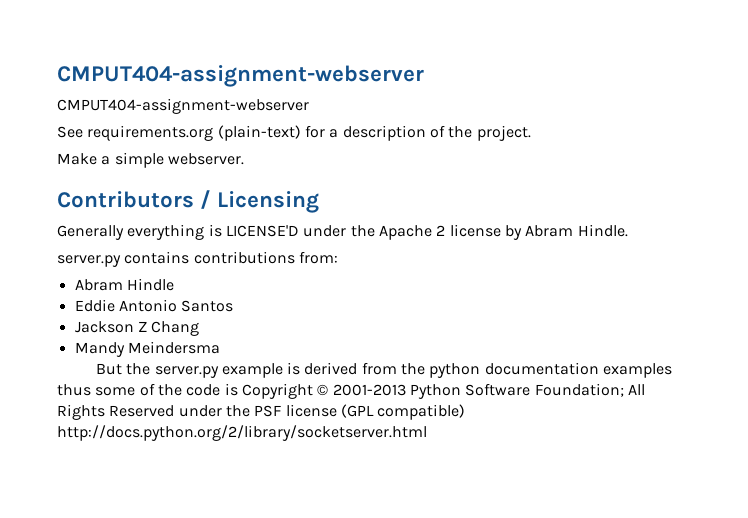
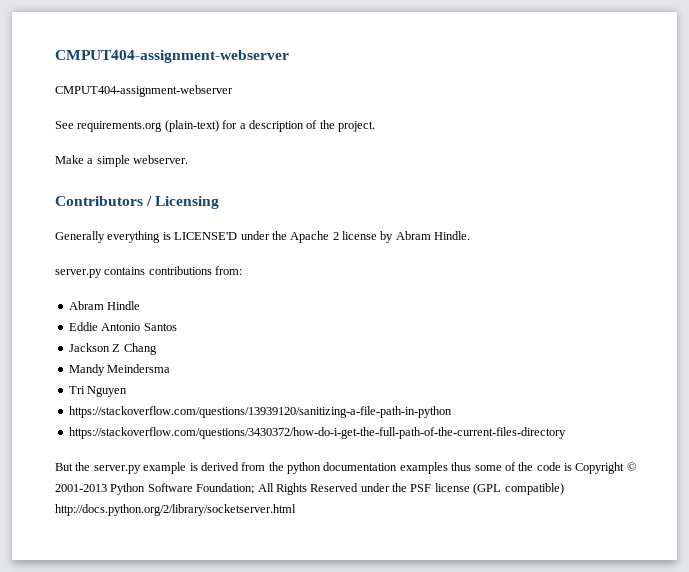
+ Tri Nguyen
+ https://stackoverflow.com/questions/13939120/sanitizing-a-file-path-in-python
+ https://stackoverflow.com/questions/3430372/how-do-i-get-the-full-path-of-the-current-files-directory

